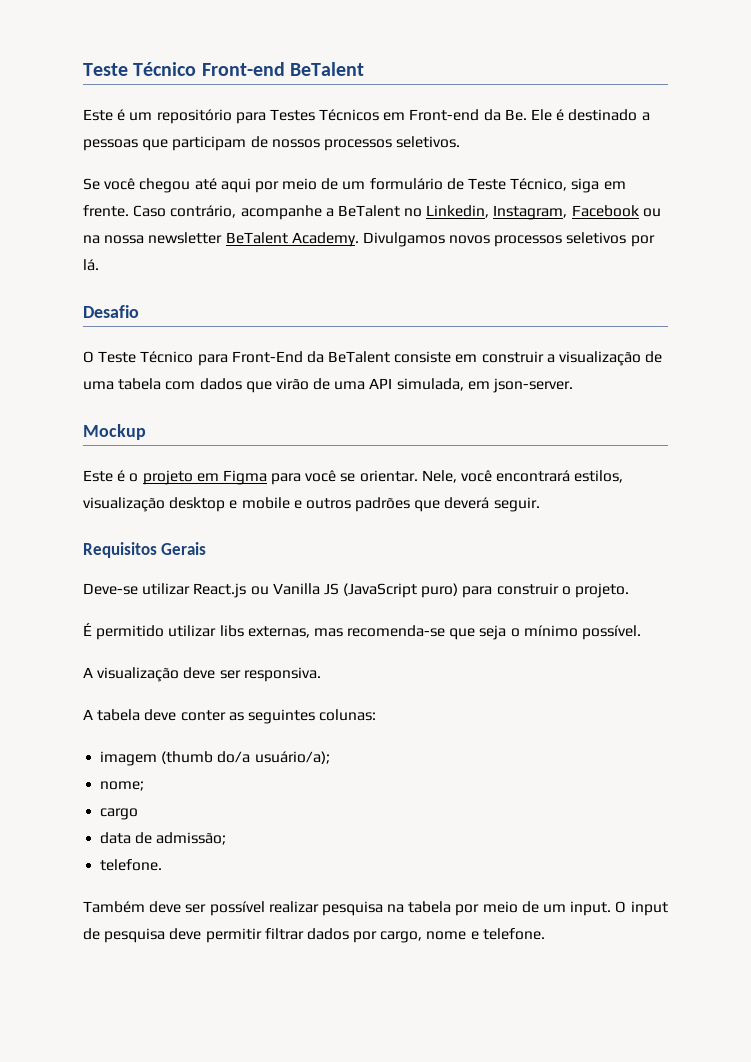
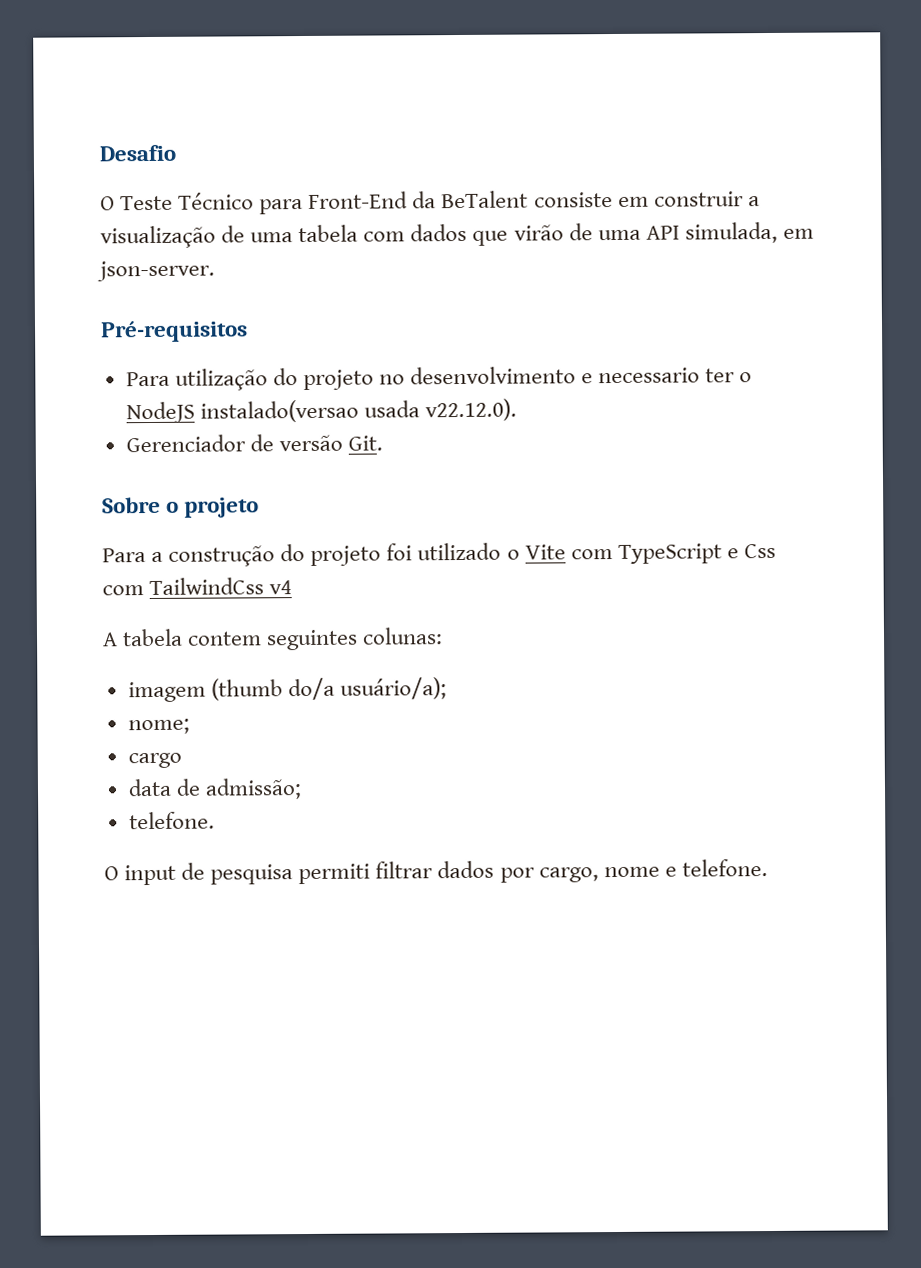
- Teste Técnico Front-end BeTalent
- Este é um repositório para Testes Técnicos em Front-end da Be. Ele é destinado a pessoas que participam de nossos processos seletivos.
- Se você chegou até aqui por meio de um formulário de Teste Técnico, siga em frente. Caso contrário, acompanhe a BeTalent no Linkedin, Instagram, Facebook ou na nossa newsletter BeTalent Academy. Divulgamos novos processos seletivos por lá.
- Mockup
- Este é o projeto em Figma para você se orientar. Nele, você encontrará estilos, visualização desktop e mobile e outros padrões que deverá seguir.
- Requisitos Gerais
- Deve-se utilizar React.js ou Vanilla JS (JavaScript puro) para construir o projeto.
- É permitido utilizar libs externas, mas recomenda-se que seja o mínimo possível.
- A visualização deve ser responsiva.
+ Pré-requisitos
+ Para utilização do projeto no desenvolvimento e necessario ter o NodeJS instalado(versao usada v22.12.0).
+ Gerenciador de versão Git.
+ Sobre o projeto
+ Para a construção do projeto foi utilizado o Vite com TypeScript e Css com TailwindCss v4
- A tabela deve conter as seguintes colunas:
+ A tabela contem seguintes colunas:
- Também deve ser possível realizar pesquisa na tabela por meio de um input. O input de pesquisa deve permitir filtrar dados por cargo, nome e telefone.
+ O input de pesquisa permiti filtrar dados por cargo, nome e telefone.

